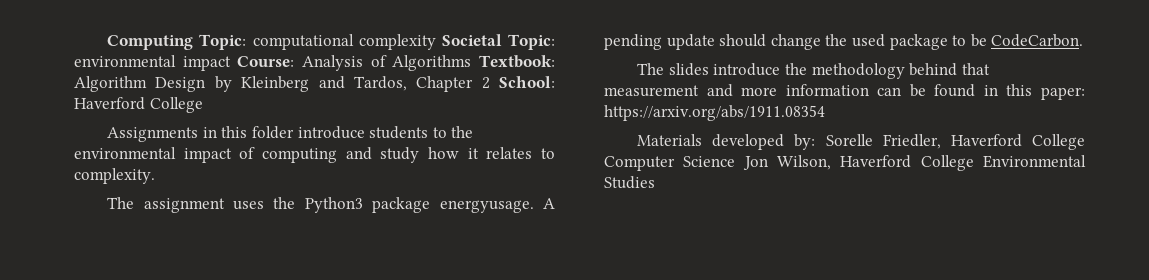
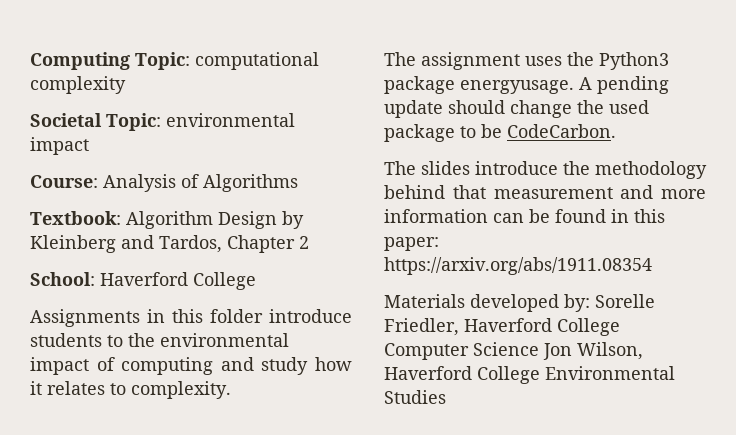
- Computing Topic: computational complexity Societal Topic: environmental impact Course: Analysis of Algorithms Textbook: Algorithm Design by Kleinberg and Tardos, Chapter 2 School: Haverford College
+ Computing Topic: computational complexity
+ Societal Topic: environmental impact
+ Course: Analysis of Algorithms
+ Textbook: Algorithm Design by Kleinberg and Tardos, Chapter 2
+ School: Haverford College

